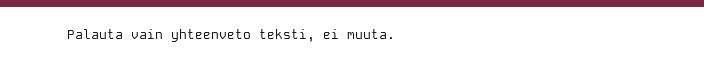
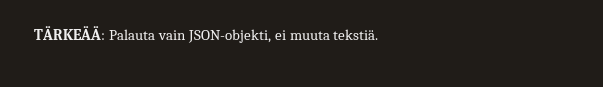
- Palauta vain yhteenveto teksti, ei muuta.
+ TÄRKEÄÄ: Palauta vain JSON-objekti, ei muuta tekstiä.

